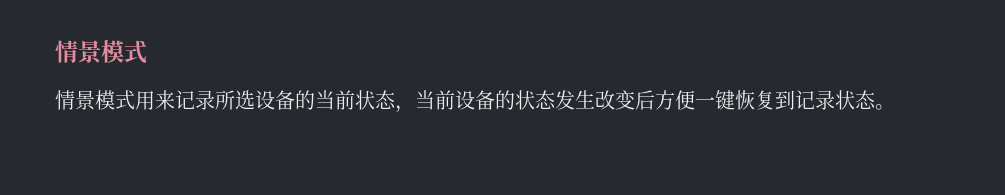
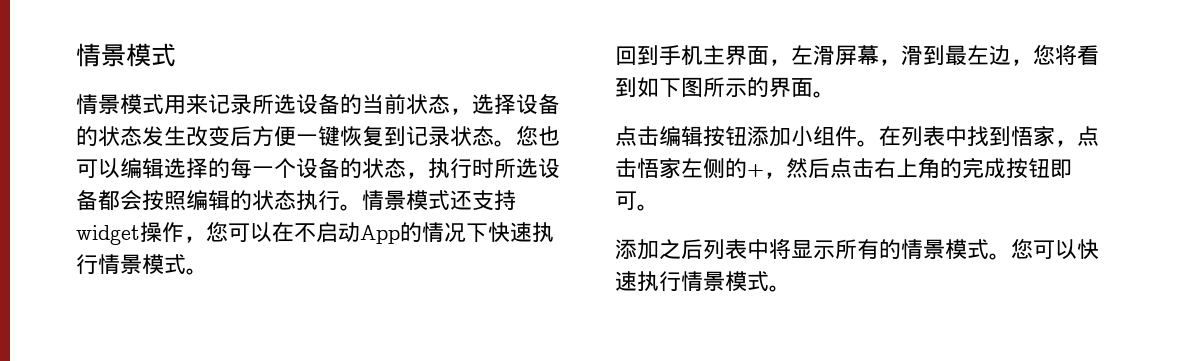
- 情景模式用来记录所选设备的当前状态，当前设备的状态发生改变后方便一键恢复到记录状态。
+ 情景模式用来记录所选设备的当前状态，选择设备的状态发生改变后方便一键恢复到记录状态。
+ 您也可以编辑选择的每一个设备的状态，执行时所选设备都会按照编辑的状态执行。情景模式还支持widget操作，您可以在不启动App的情况下快速执行情景模式。
+ 回到手机主界面，左滑屏幕，滑到最左边，您将看到如下图所示的界面。
+ 点击编辑按钮添加小组件。在列表中找到悟家，点击悟家左侧的+，然后点击右上角的完成按钮即可。
+ 添加之后列表中将显示所有的情景模式。您可以快速执行情景模式。

